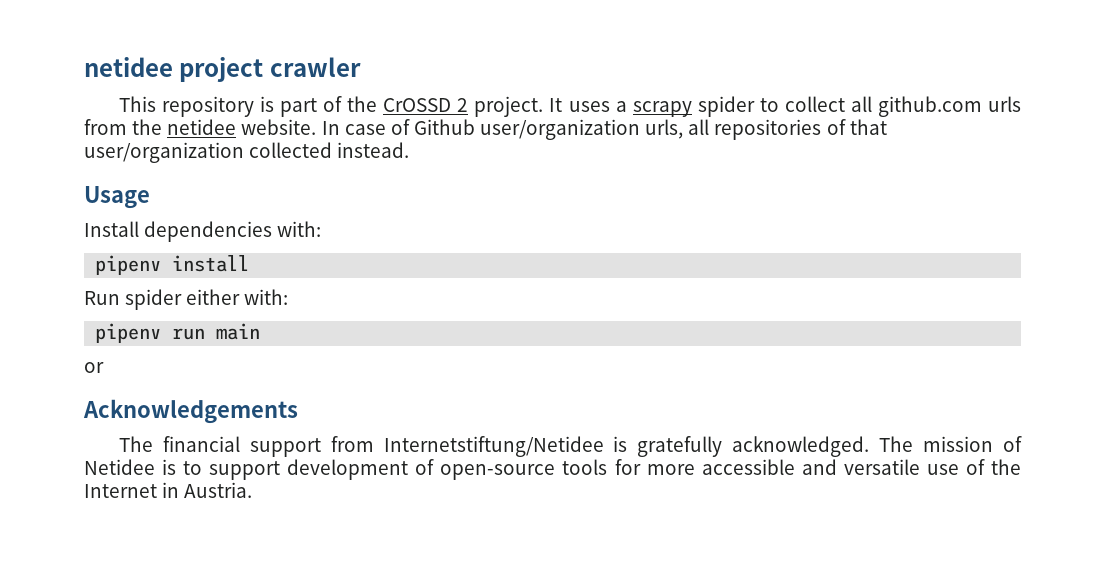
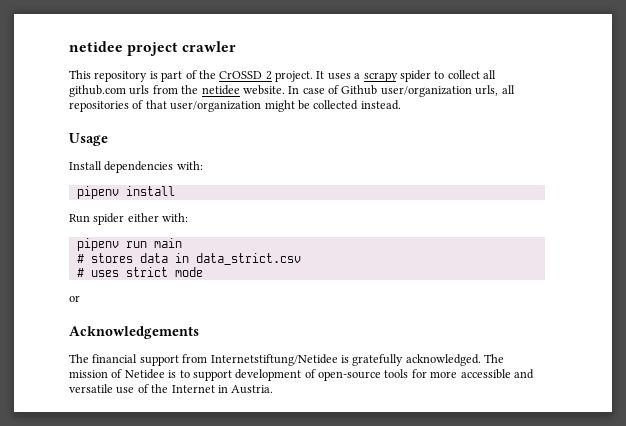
- In case of Github user/organization urls, all repositories of that user/organization collected instead.
+ In case of Github user/organization urls, all repositories of that user/organization might be collected instead.
+ # stores data in data_strict.csv
+ # uses strict mode

